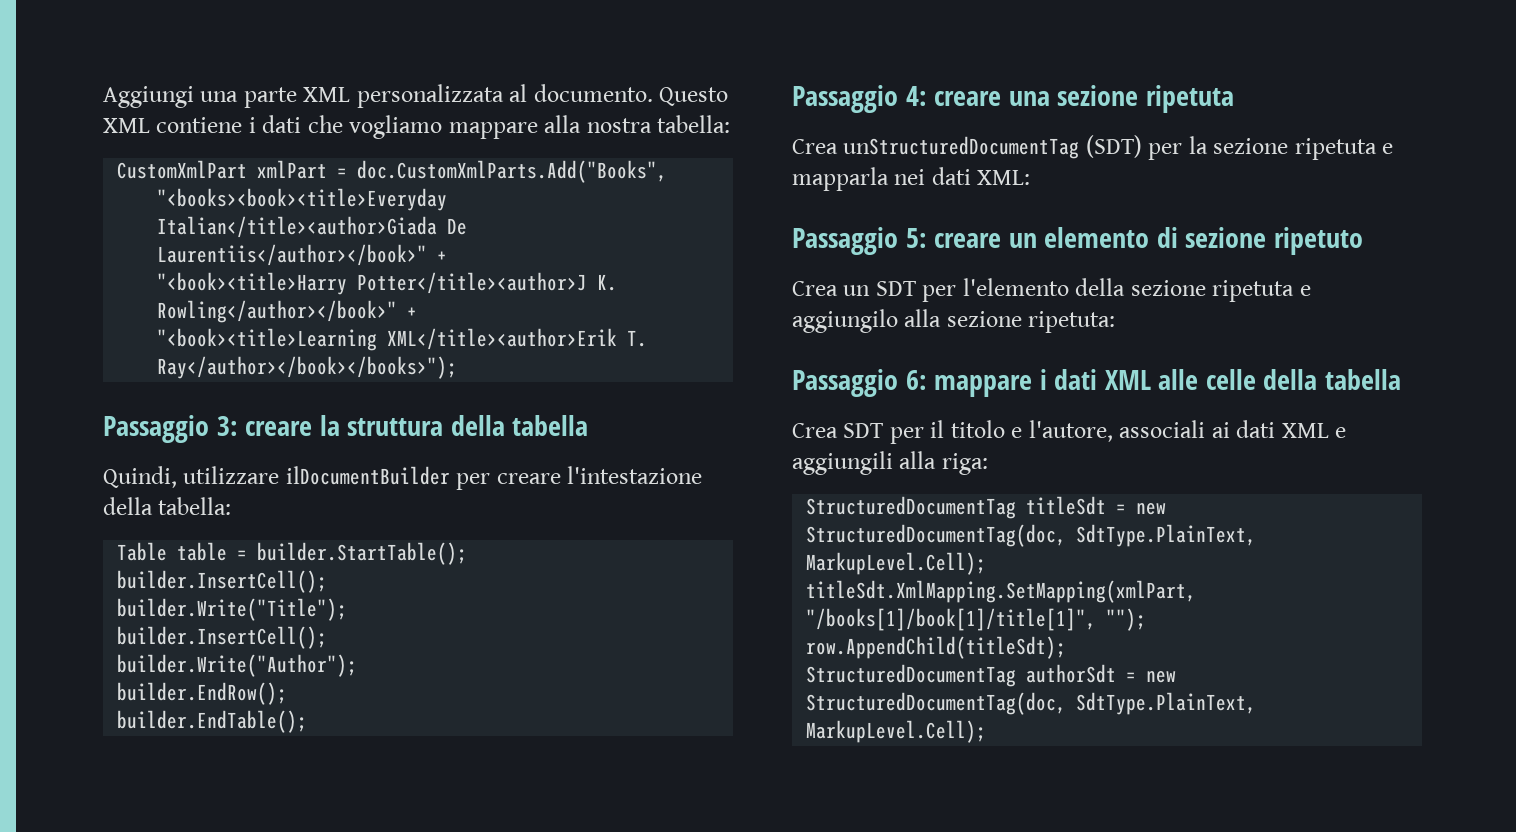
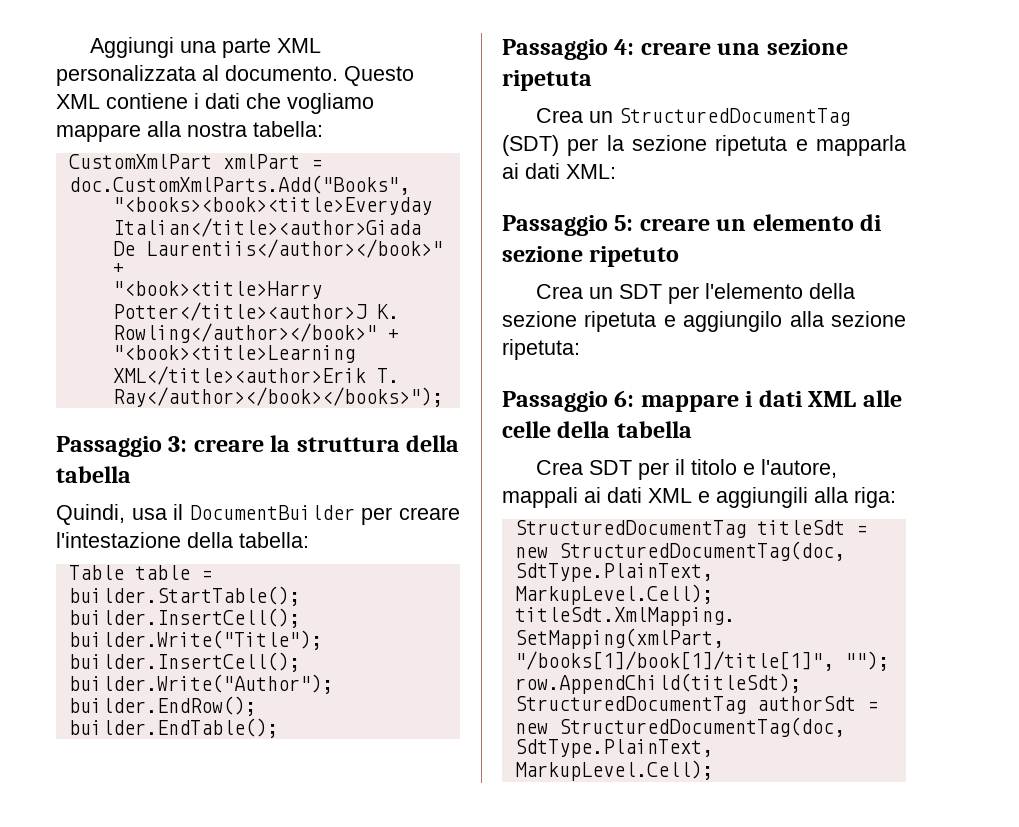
- Quindi, utilizzare ilDocumentBuilder per creare l'intestazione della tabella:
+ Quindi, usa il DocumentBuilder per creare l'intestazione della tabella:
- Crea unStructuredDocumentTag (SDT) per la sezione ripetuta e mapparla nei dati XML:
+ Crea un StructuredDocumentTag (SDT) per la sezione ripetuta e mapparla ai dati XML:
- Crea SDT per il titolo e l'autore, associali ai dati XML e aggiungili alla riga:
+ Crea SDT per il titolo e l'autore, mappali ai dati XML e aggiungili alla riga:

